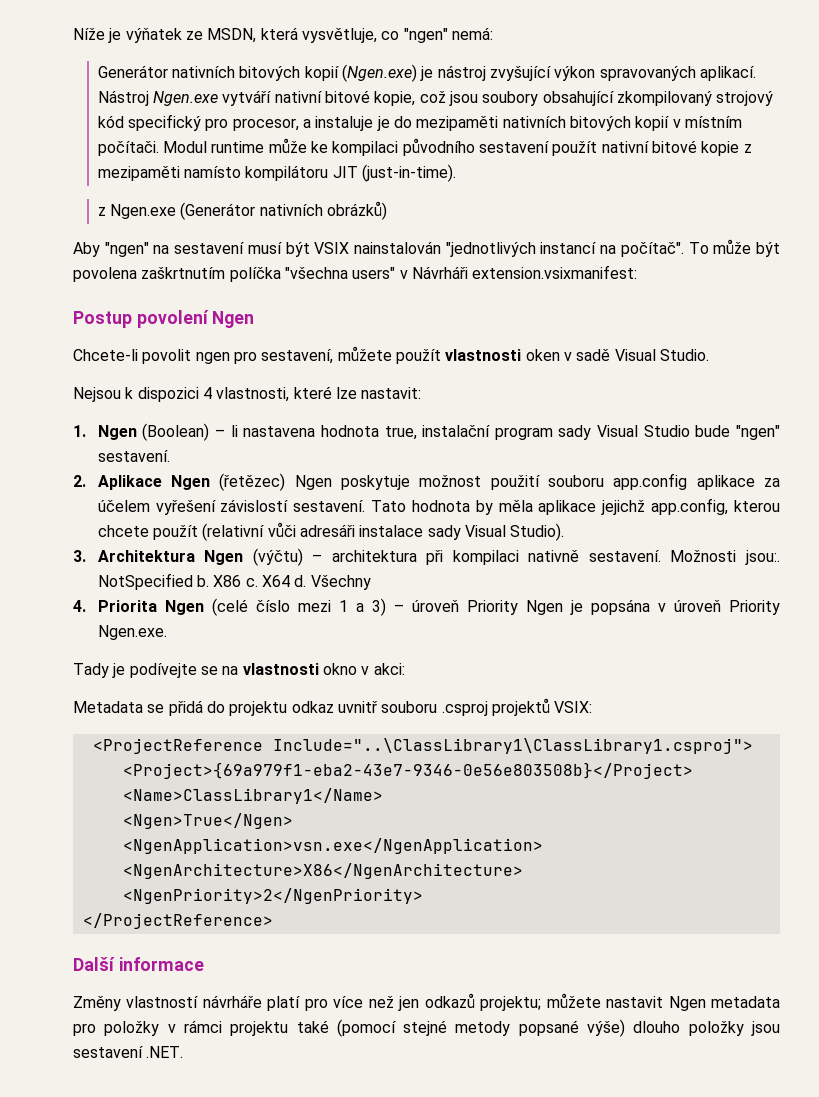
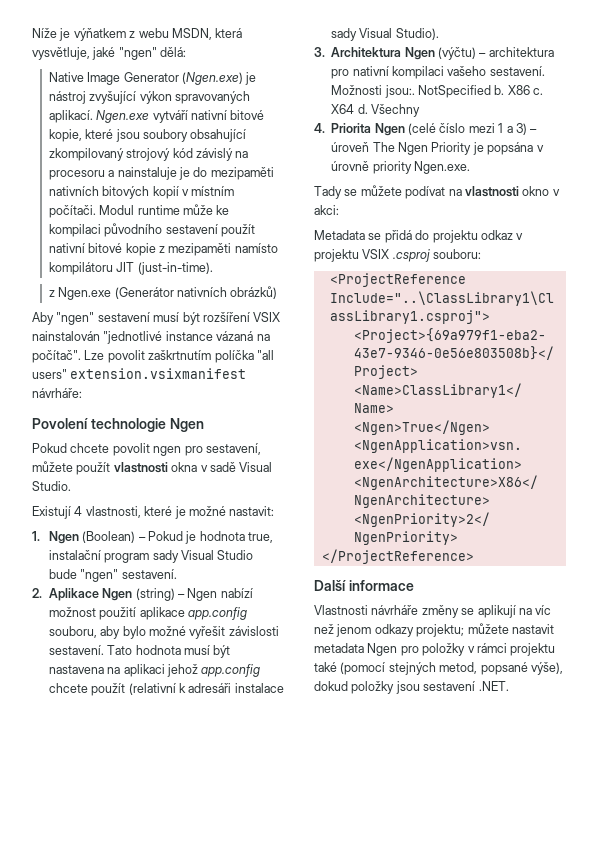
- Níže je výňatek ze MSDN, která vysvětluje, co "ngen" nemá:
- Generátor nativních bitových kopií (Ngen.exe) je nástroj zvyšující výkon spravovaných aplikací.
+ Níže je výňatkem z webu MSDN, která vysvětluje, jaké "ngen" dělá:
+ Native Image Generator (Ngen.exe) je nástroj zvyšující výkon spravovaných aplikací.
- Nástroj Ngen.exe vytváří nativní bitové kopie, což jsou soubory obsahující zkompilovaný strojový kód specifický pro procesor, a instaluje je do mezipaměti nativních bitových kopií v místním počítači.
+ Ngen.exe vytváří nativní bitové kopie, které jsou soubory obsahující zkompilovaný strojový kód závislý na procesoru a nainstaluje je do mezipaměti nativních bitových kopií v místním počítači.
- Aby "ngen" na sestavení musí být VSIX nainstalován "jednotlivých instancí na počítač". To může být povolena zaškrtnutím políčka "všechna users" v Návrháři extension.vsixmanifest:
- Postup povolení Ngen
+ Aby "ngen" sestavení musí být rozšíření VSIX nainstalován "jednotlivé instance vázaná na počítač". Lze povolit zaškrtnutím políčka "all users" extension.vsixmanifest návrháře:
+ Povolení technologie Ngen
- Chcete-li povolit ngen pro sestavení, můžete použít vlastnosti oken v sadě Visual Studio.
+ Pokud chcete povolit ngen pro sestavení, můžete použít vlastnosti okna v sadě Visual Studio.
- Nejsou k dispozici 4 vlastnosti, které lze nastavit:
+ Existují 4 vlastnosti, které je možné nastavit:
- 1. Ngen (Boolean) – li nastavena hodnota true, instalační program sady Visual Studio bude "ngen" sestavení.
+ 1. Ngen (Boolean) – Pokud je hodnota true, instalační program sady Visual Studio bude "ngen" sestavení.
- 2. Aplikace Ngen (řetězec) Ngen poskytuje možnost použití souboru app.config aplikace za účelem vyřešení závislostí sestavení. Tato hodnota by měla aplikace jejichž app.config, kterou chcete použít (relativní vůči adresáři instalace sady Visual Studio).
+ 2. Aplikace Ngen (string) – Ngen nabízí možnost použití aplikace app.config souboru, aby bylo možné vyřešit závislosti sestavení. Tato hodnota musí být nastavena na aplikaci jehož app.config chcete použít (relativní k adresáři instalace sady Visual Studio).
- 3. Architektura Ngen (výčtu) – architektura při kompilaci nativně sestavení.
+ 3. Architektura Ngen (výčtu) – architektura pro nativní kompilaci vašeho sestavení.
- 4. Priorita Ngen (celé číslo mezi 1 a 3) – úroveň Priority Ngen je popsána v úroveň Priority Ngen.exe.
+ 4. Priorita Ngen (celé číslo mezi 1 a 3) – úroveň The Ngen Priority je popsána v úrovně priority Ngen.exe.
- Tady je podívejte se na vlastnosti okno v akci:
+ Tady se můžete podívat na vlastnosti okno v akci:
- Metadata se přidá do projektu odkaz uvnitř souboru .csproj projektů VSIX:
+ Metadata se přidá do projektu odkaz v projektu VSIX .csproj souboru:
- Změny vlastností návrháře platí pro více než jen odkazů projektu; můžete nastavit Ngen metadata pro položky v rámci projektu také (pomocí stejné metody popsané výše) dlouho položky jsou sestavení .NET.
+ Vlastnosti návrháře změny se aplikují na víc než jenom odkazy projektu; můžete nastavit metadata Ngen pro položky v rámci projektu také (pomocí stejných metod, popsané výše), dokud položky jsou sestavení .NET.

